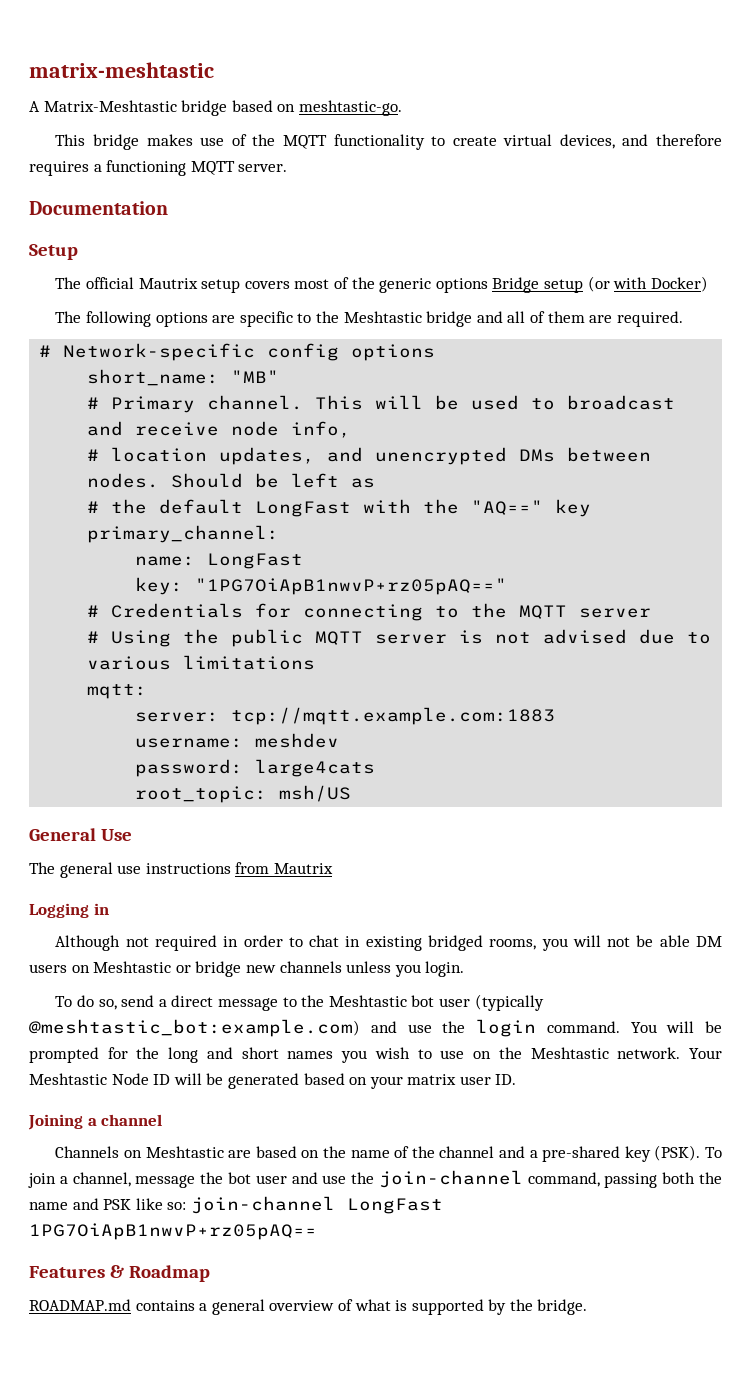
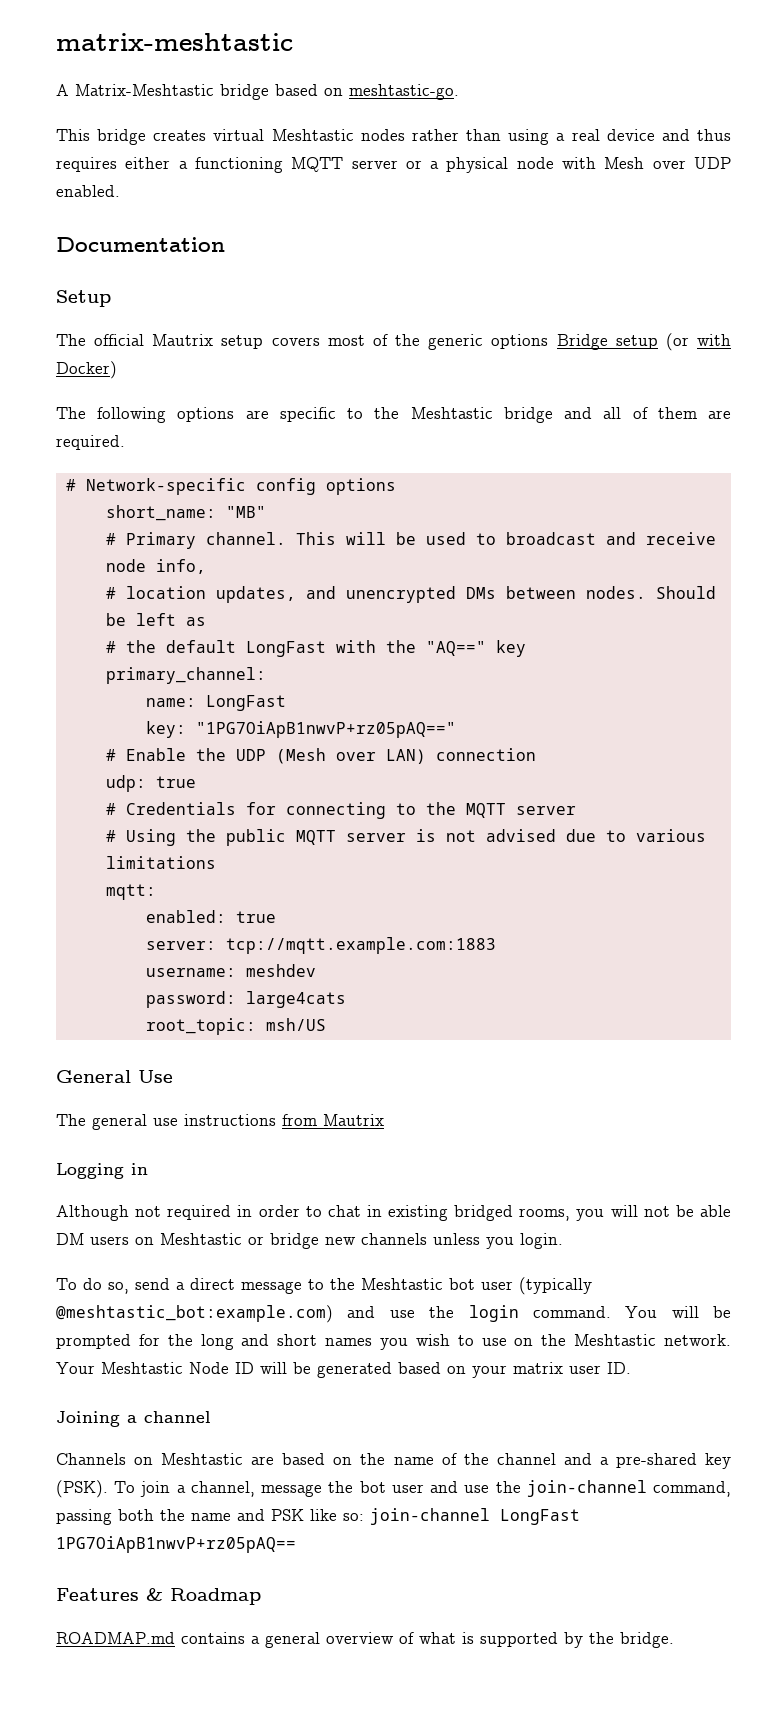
- This bridge makes use of the MQTT functionality to create virtual devices, and therefore requires a functioning MQTT server.
+ This bridge creates virtual Meshtastic nodes rather than using a real device and thus requires either a functioning MQTT server or a physical node with Mesh over UDP enabled.
+ # Enable the UDP (Mesh over LAN) connection
+ udp: true
+ enabled: true

